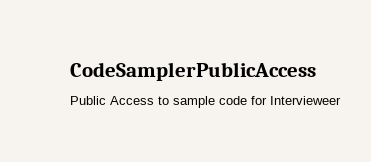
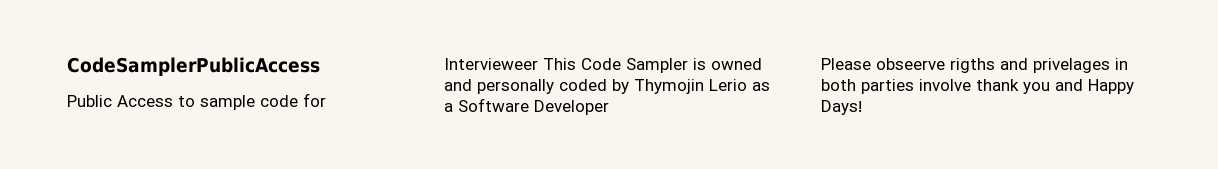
- Public Access to sample code for Intervieweer
+ Public Access to sample code for Intervieweer This Code Sampler is owned and personally coded by Thymojin Lerio as a Software Developer
+ Please obseerve rigths and privelages in both parties involve thank you and Happy Days!

